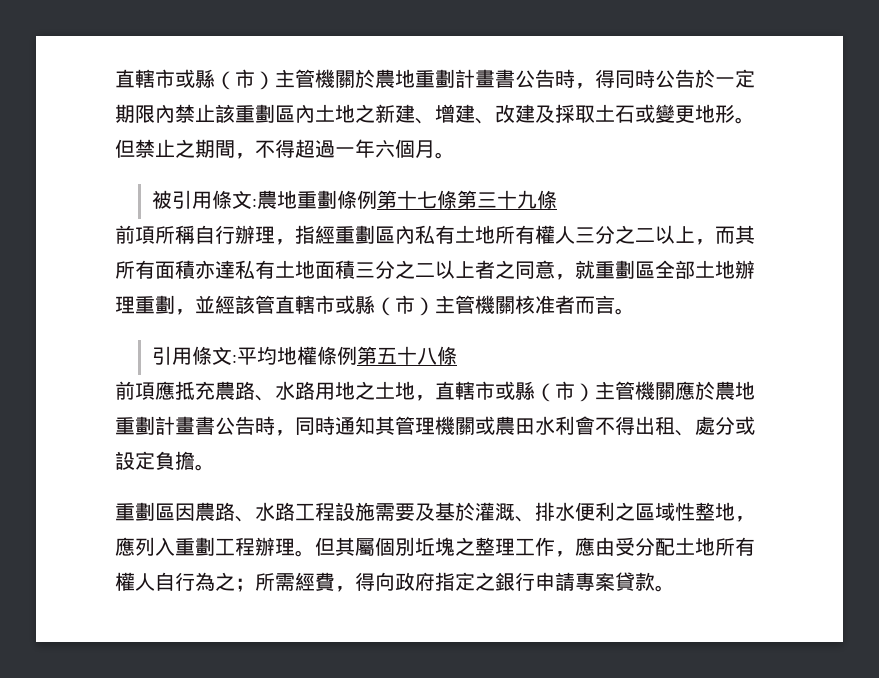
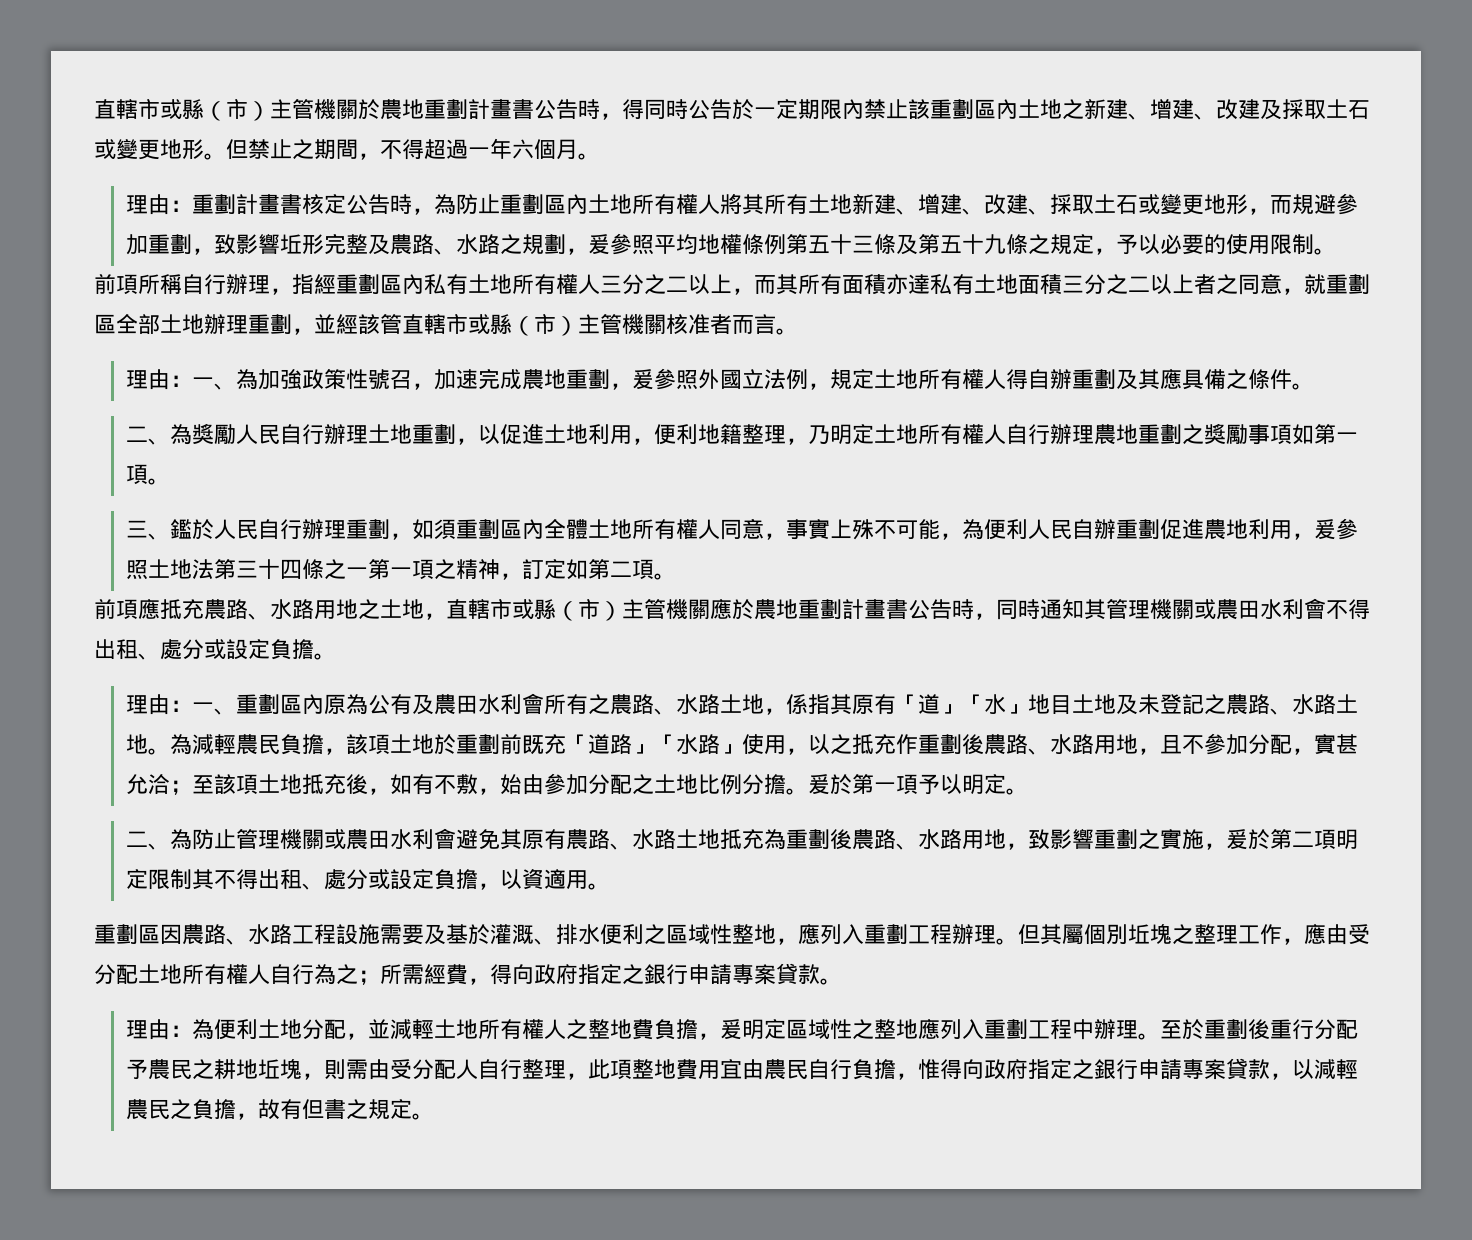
- 被引用條文:農地重劃條例第十七條第三十九條
+ 理由：重劃計畫書核定公告時，為防止重劃區內土地所有權人將其所有土地新建、增建、改建、採取土石或變更地形，而規避參加重劃，致影響坵形完整及農路、水路之規劃，爰參照平均地權條例第五十三條及第五十九條之規定，予以必要的使用限制。
- 引用條文:平均地權條例第五十八條
+ 理由：一、為加強政策性號召，加速完成農地重劃，爰參照外國立法例，規定土地所有權人得自辦重劃及其應具備之條件。
+ 二、為獎勵人民自行辦理土地重劃，以促進土地利用，便利地籍整理，乃明定土地所有權人自行辦理農地重劃之獎勵事項如第一項。
+ 三、鑑於人民自行辦理重劃，如須重劃區內全體土地所有權人同意，事實上殊不可能，為便利人民自辦重劃促進農地利用，爰參照土地法第三十四條之一第一項之精神，訂定如第二項。
+ 理由：一、重劃區內原為公有及農田水利會所有之農路、水路土地，係指其原有「道」「水」地目土地及未登記之農路、水路土地。為減輕農民負擔，該項土地於重劃前既充「道路」「水路」使用，以之抵充作重劃後農路、水路用地，且不參加分配，實甚允洽；至該項土地抵充後，如有不敷，始由參加分配之土地比例分擔。爰於第一項予以明定。
+ 二、為防止管理機關或農田水利會避免其原有農路、水路土地抵充為重劃後農路、水路用地，致影響重劃之實施，爰於第二項明定限制其不得出租、處分或設定負擔，以資適用。
+ 理由：為便利土地分配，並減輕土地所有權人之整地費負擔，爰明定區域性之整地應列入重劃工程中辦理。至於重劃後重行分配予農民之耕地坵塊，則需由受分配人自行整理，此項整地費用宜由農民自行負擔，惟得向政府指定之銀行申請專案貸款，以減輕農民之負擔，故有但書之規定。

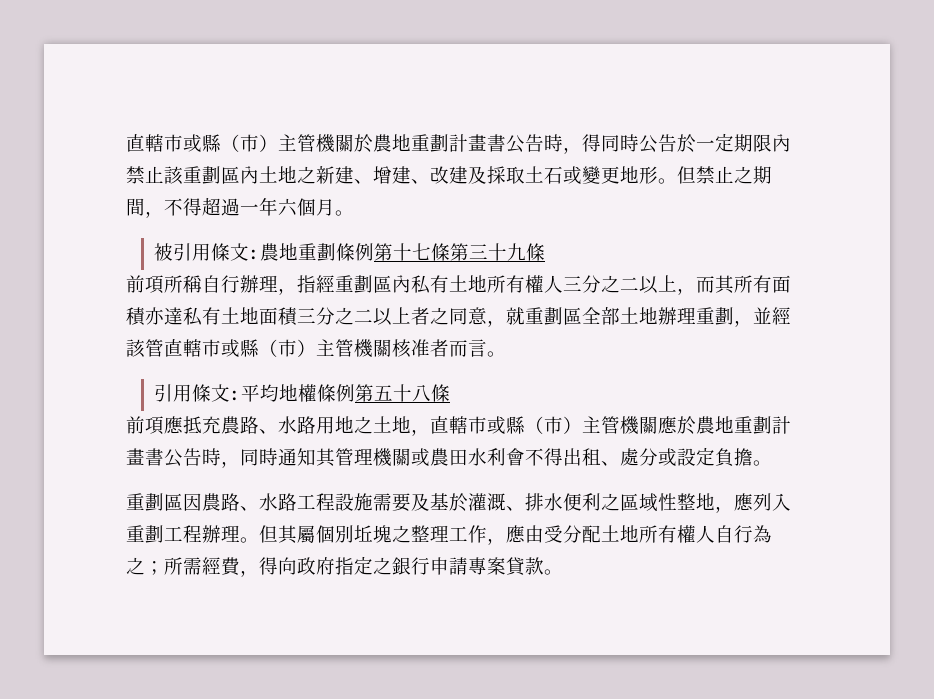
- 理由：重劃計畫書核定公告時，為防止重劃區內土地所有權人將其所有土地新建、增建、改建、採取土石或變更地形，而規避參加重劃，致影響坵形完整及農路、水路之規劃，爰參照平均地權條例第五十三條及第五十九條之規定，予以必要的使用限制。
+ 被引用條文:農地重劃條例第十七條第三十九條
- 理由：一、為加強政策性號召，加速完成農地重劃，爰參照外國立法例，規定土地所有權人得自辦重劃及其應具備之條件。
- 二、為獎勵人民自行辦理土地重劃，以促進土地利用，便利地籍整理，乃明定土地所有權人自行辦理農地重劃之獎勵事項如第一項。
- 三、鑑於人民自行辦理重劃，如須重劃區內全體土地所有權人同意，事實上殊不可能，為便利人民自辦重劃促進農地利用，爰參照土地法第三十四條之一第一項之精神，訂定如第二項。
+ 引用條文:平均地權條例第五十八條
- 理由：一、重劃區內原為公有及農田水利會所有之農路、水路土地，係指其原有「道」「水」地目土地及未登記之農路、水路土地。為減輕農民負擔，該項土地於重劃前既充「道路」「水路」使用，以之抵充作重劃後農路、水路用地，且不參加分配，實甚允洽；至該項土地抵充後，如有不敷，始由參加分配之土地比例分擔。爰於第一項予以明定。
- 二、為防止管理機關或農田水利會避免其原有農路、水路土地抵充為重劃後農路、水路用地，致影響重劃之實施，爰於第二項明定限制其不得出租、處分或設定負擔，以資適用。
- 理由：為便利土地分配，並減輕土地所有權人之整地費負擔，爰明定區域性之整地應列入重劃工程中辦理。至於重劃後重行分配予農民之耕地坵塊，則需由受分配人自行整理，此項整地費用宜由農民自行負擔，惟得向政府指定之銀行申請專案貸款，以減輕農民之負擔，故有但書之規定。

